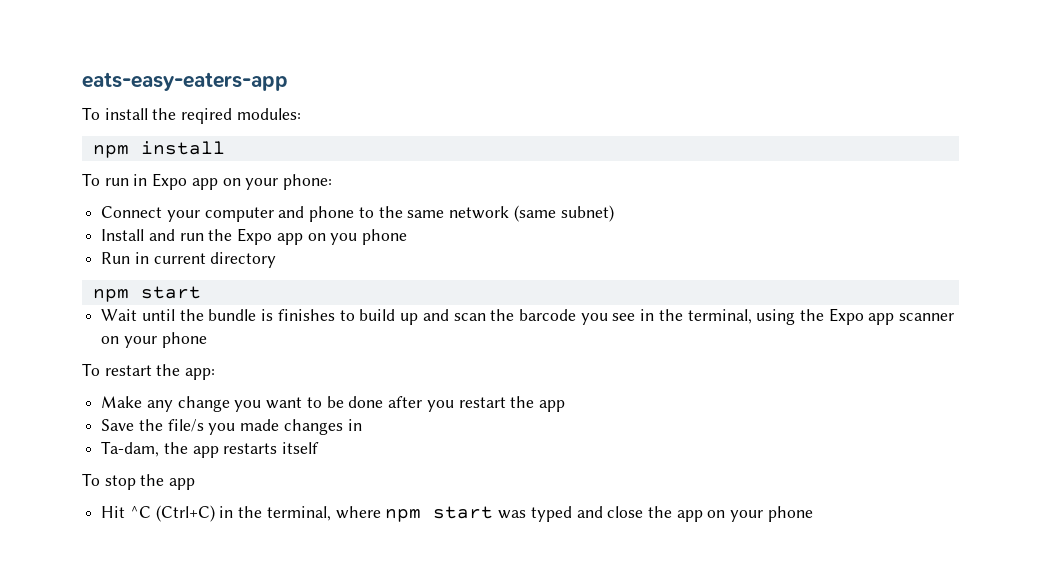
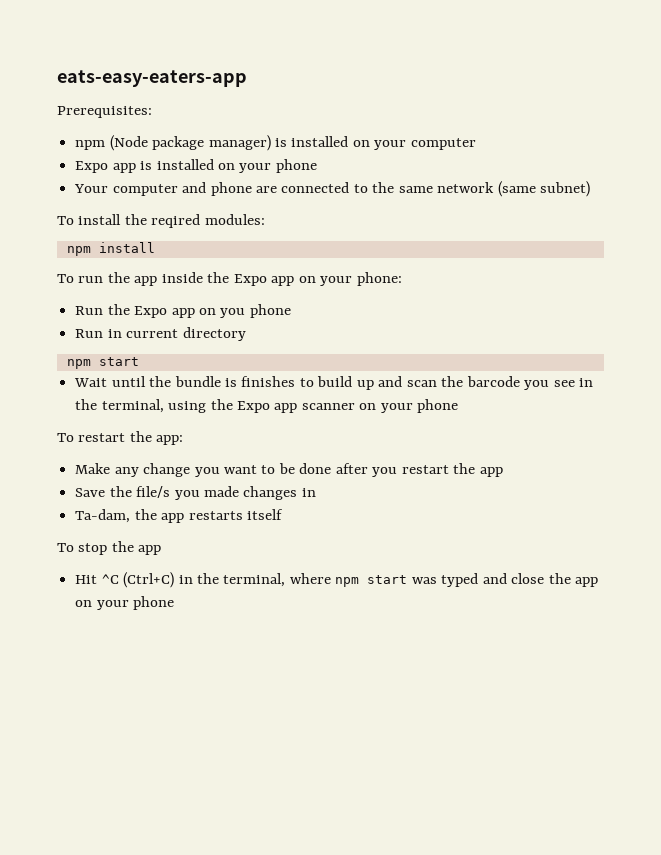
+ Prerequisites:
+ npm (Node package manager) is installed on your computer
+ Expo app is installed on your phone
+ Your computer and phone are connected to the same network (same subnet)
- To run in Expo app on your phone:
+ To run the app inside the Expo app on your phone:
- Connect your computer and phone to the same network (same subnet)
- Install and run the Expo app on you phone
+ Run the Expo app on you phone

